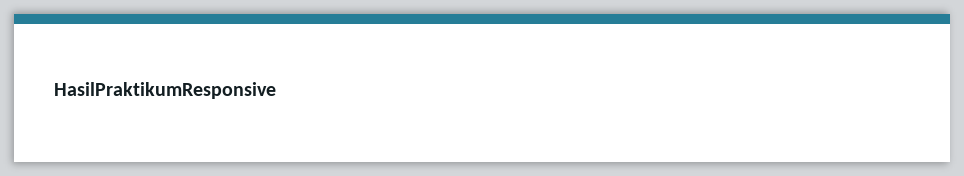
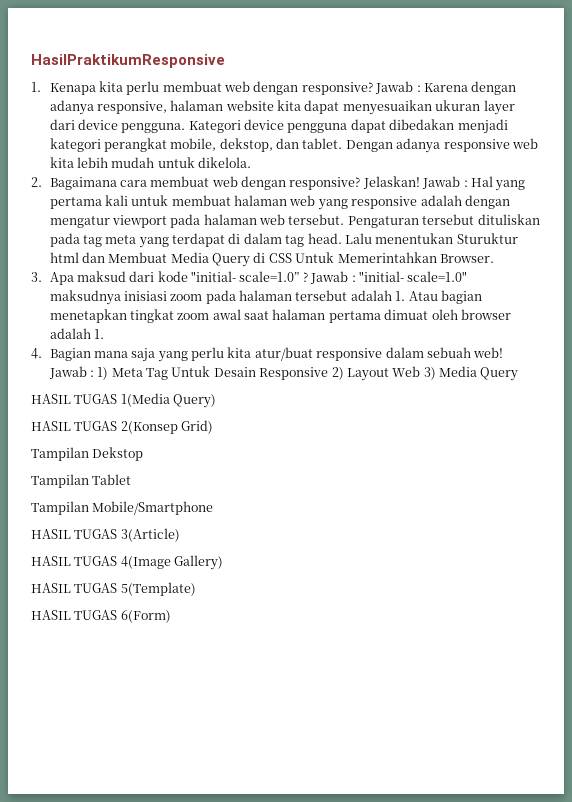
+ 1. Kenapa kita perlu membuat web dengan responsive? Jawab : Karena dengan adanya responsive, halaman website kita dapat menyesuaikan ukuran layer dari device pengguna. Kategori device pengguna dapat dibedakan menjadi kategori perangkat mobile, dekstop, dan tablet. Dengan adanya responsive web kita lebih mudah untuk dikelola.
+ 2. Bagaimana cara membuat web dengan responsive? Jelaskan! Jawab : Hal yang pertama kali untuk membuat halaman web yang responsive adalah dengan mengatur viewport pada halaman web tersebut. Pengaturan tersebut dituliskan pada tag meta yang terdapat di dalam tag head. Lalu menentukan Sturuktur html dan Membuat Media Query di CSS Untuk Memerintahkan Browser.
+ 3. Apa maksud dari kode "initial- scale=1.0” ? Jawab : "initial- scale=1.0" maksudnya inisiasi zoom pada halaman tersebut adalah 1. Atau bagian menetapkan tingkat zoom awal saat halaman pertama dimuat oleh browser adalah 1.
+ 4. Bagian mana saja yang perlu kita atur/buat responsive dalam sebuah web! Jawab : 1) Meta Tag Untuk Desain Responsive 2) Layout Web 3) Media Query
+ HASIL TUGAS 1(Media Query)
+ HASIL TUGAS 2(Konsep Grid)
+ Tampilan Dekstop
+ Tampilan Tablet
+ Tampilan Mobile/Smartphone
+ HASIL TUGAS 3(Article)
+ HASIL TUGAS 4(Image Gallery)
+ HASIL TUGAS 5(Template)
+ HASIL TUGAS 6(Form)

